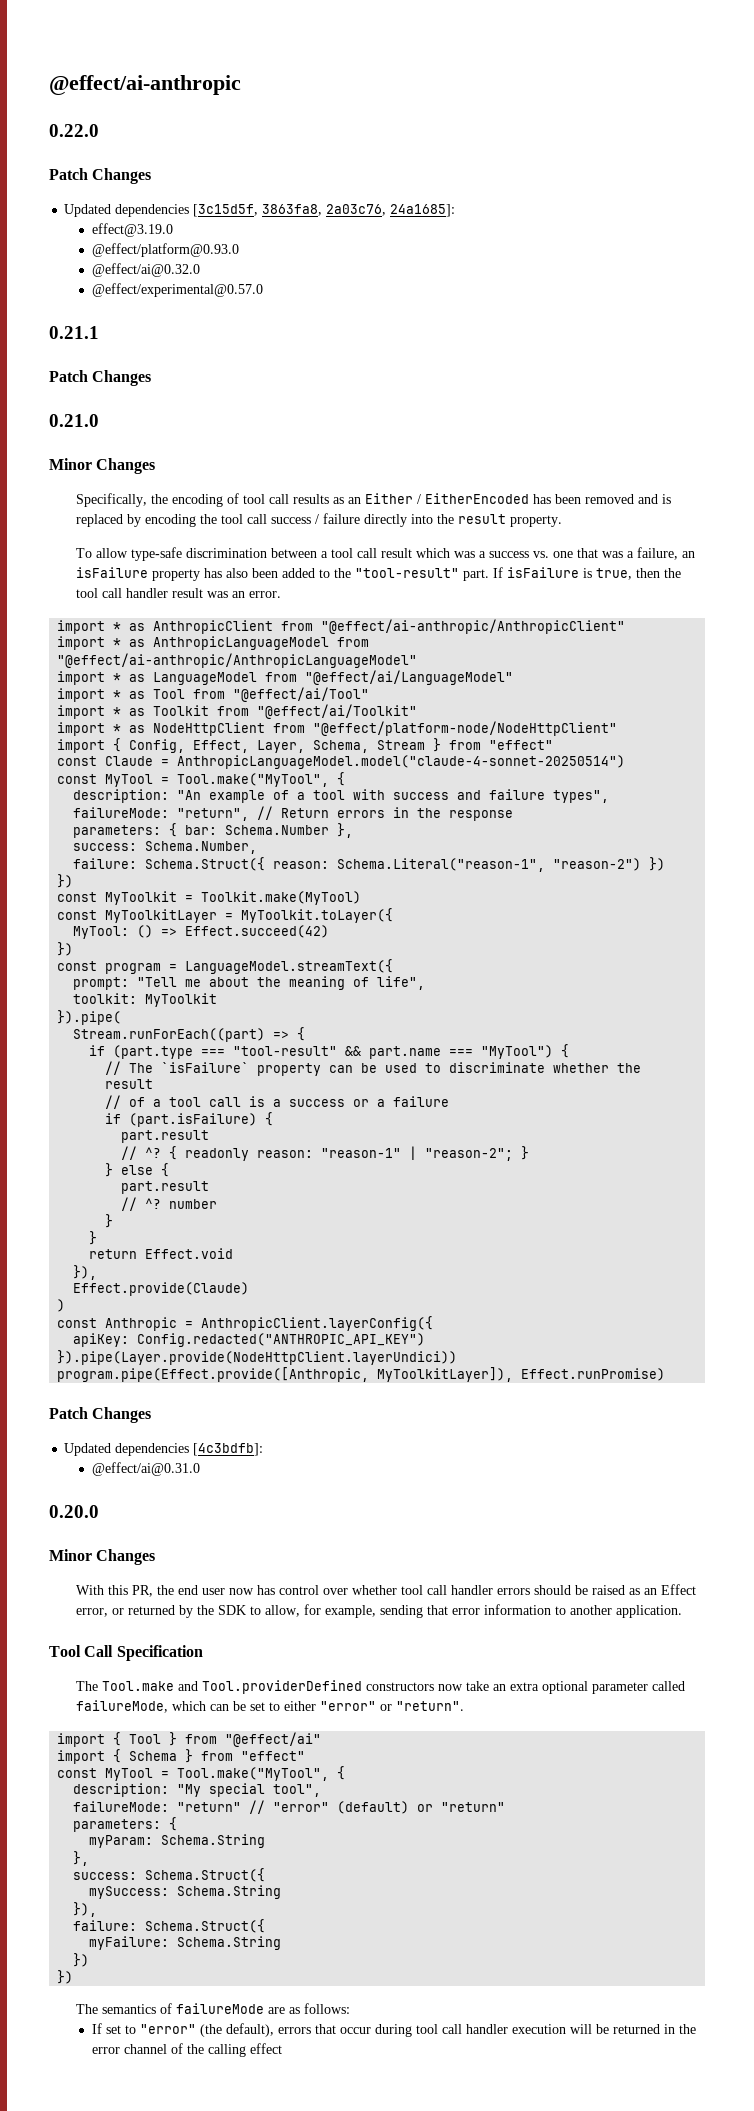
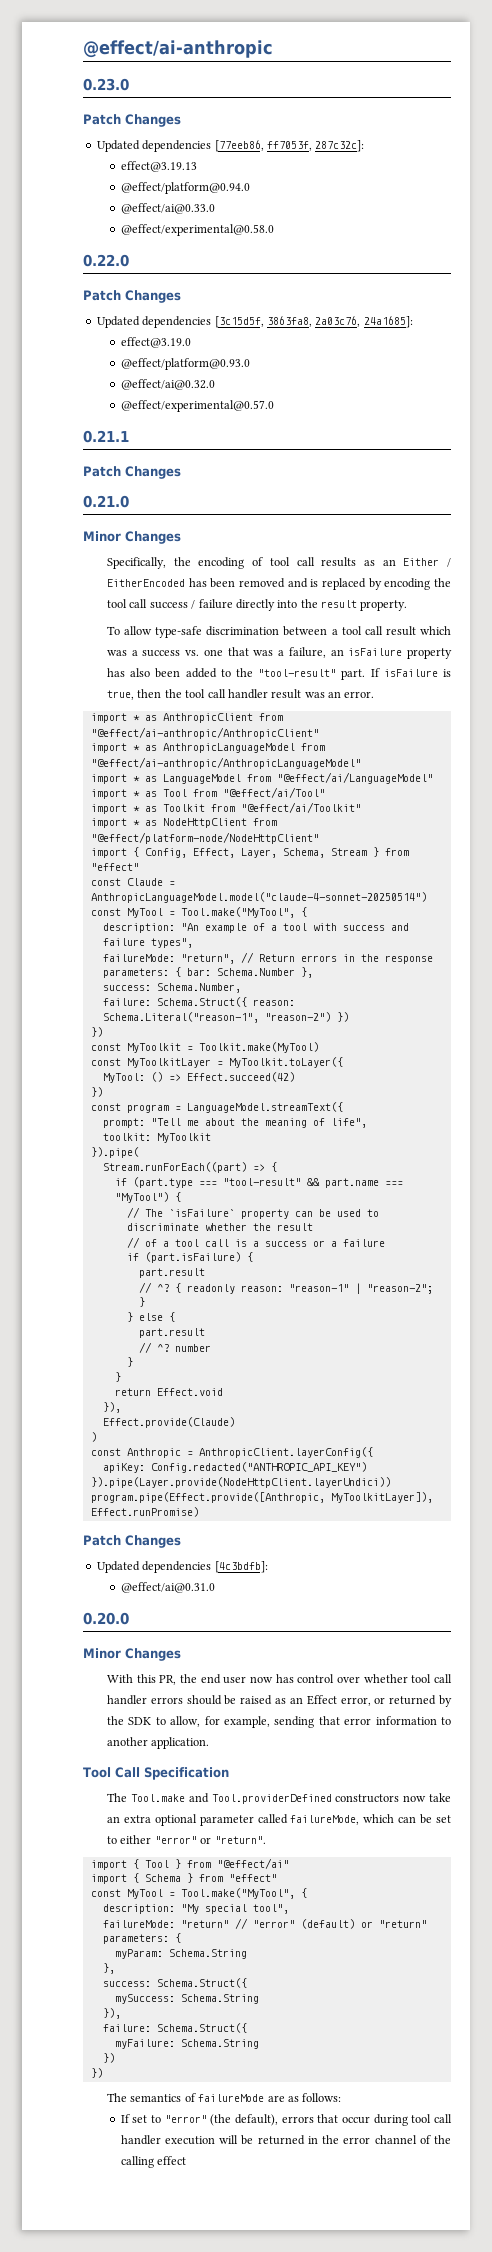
+ 0.23.0
+ Patch Changes
+ Updated dependencies [77eeb86, ff7053f, 287c32c]:
+ effect@3.19.13
+ @effect/platform@0.94.0
+ @effect/ai@0.33.0
+ @effect/experimental@0.58.0

